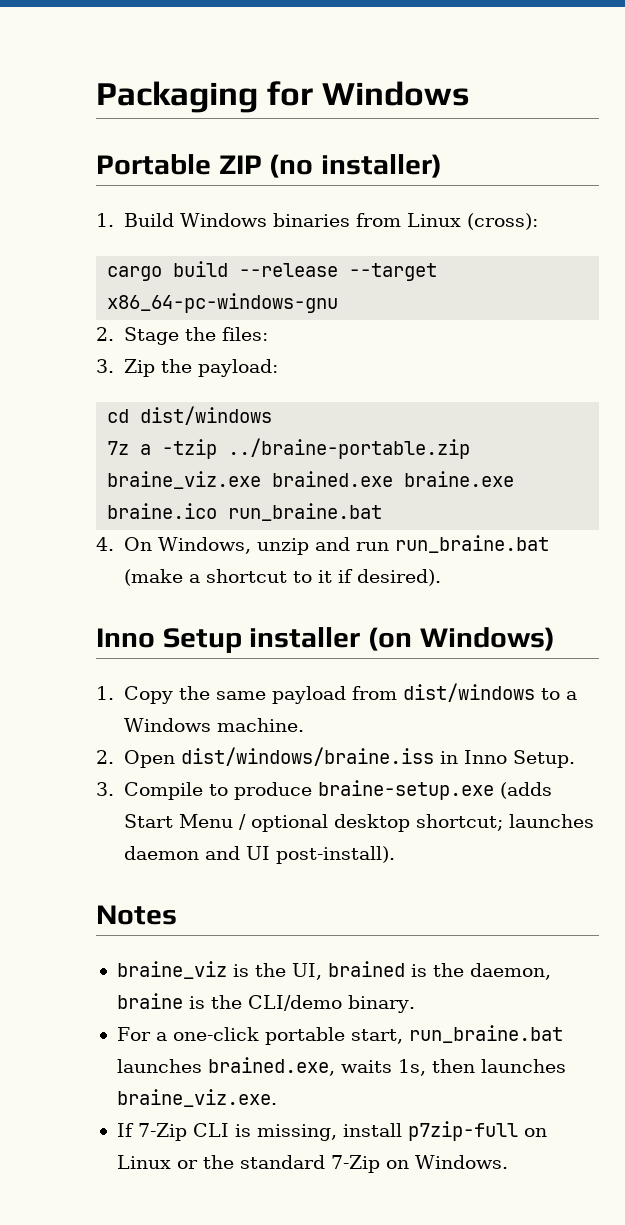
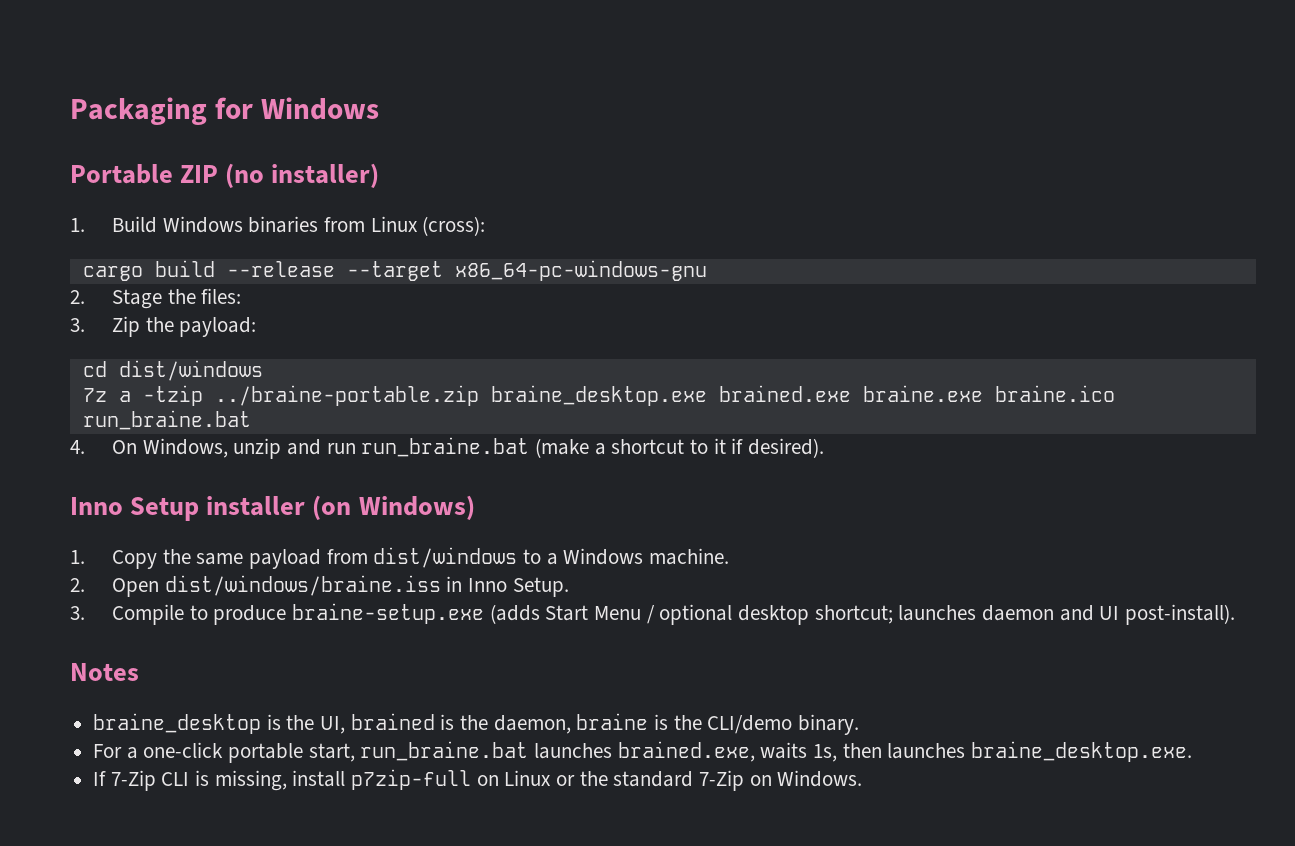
- 7z a -tzip ../braine-portable.zip braine_viz.exe brained.exe braine.exe braine.ico run_braine.bat
+ 7z a -tzip ../braine-portable.zip braine_desktop.exe brained.exe braine.exe braine.ico run_braine.bat
- braine_viz is the UI, brained is the daemon, braine is the CLI/demo binary.
+ braine_desktop is the UI, brained is the daemon, braine is the CLI/demo binary.
- For a one-click portable start, run_braine.bat launches brained.exe, waits 1s, then launches braine_viz.exe.
+ For a one-click portable start, run_braine.bat launches brained.exe, waits 1s, then launches braine_desktop.exe.

